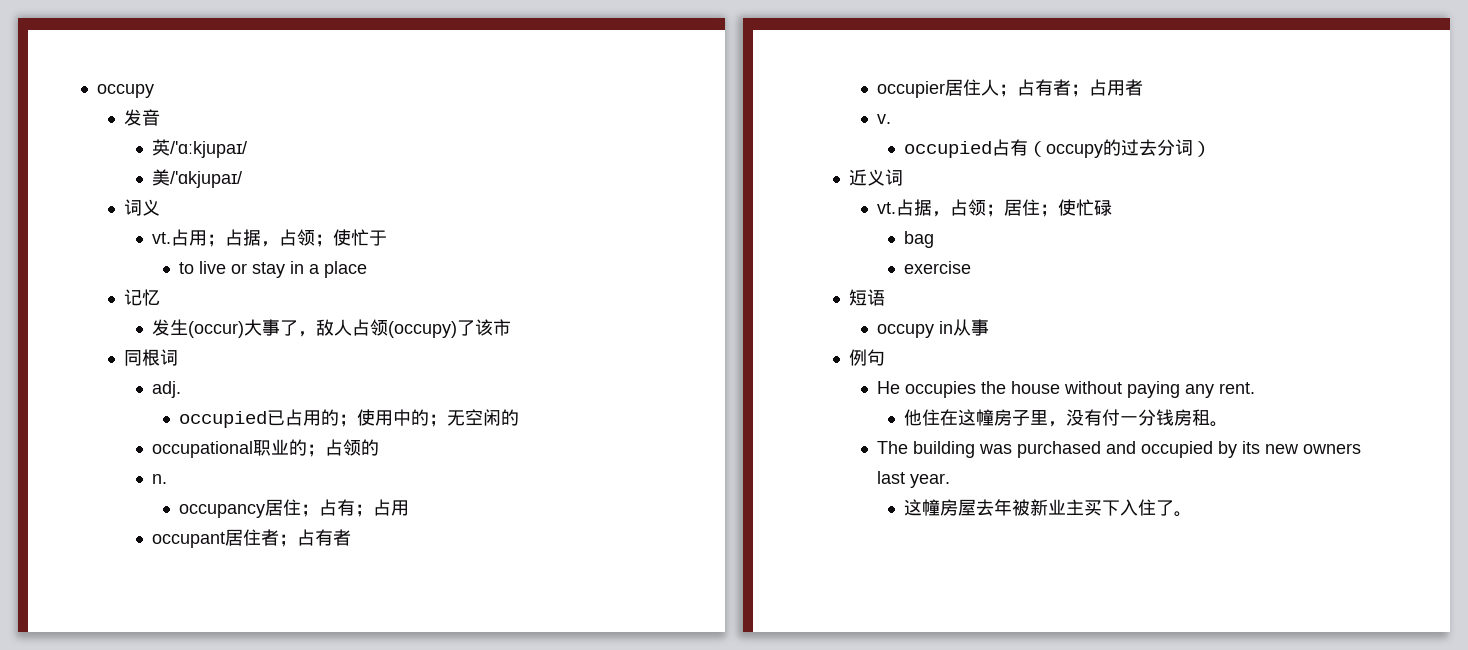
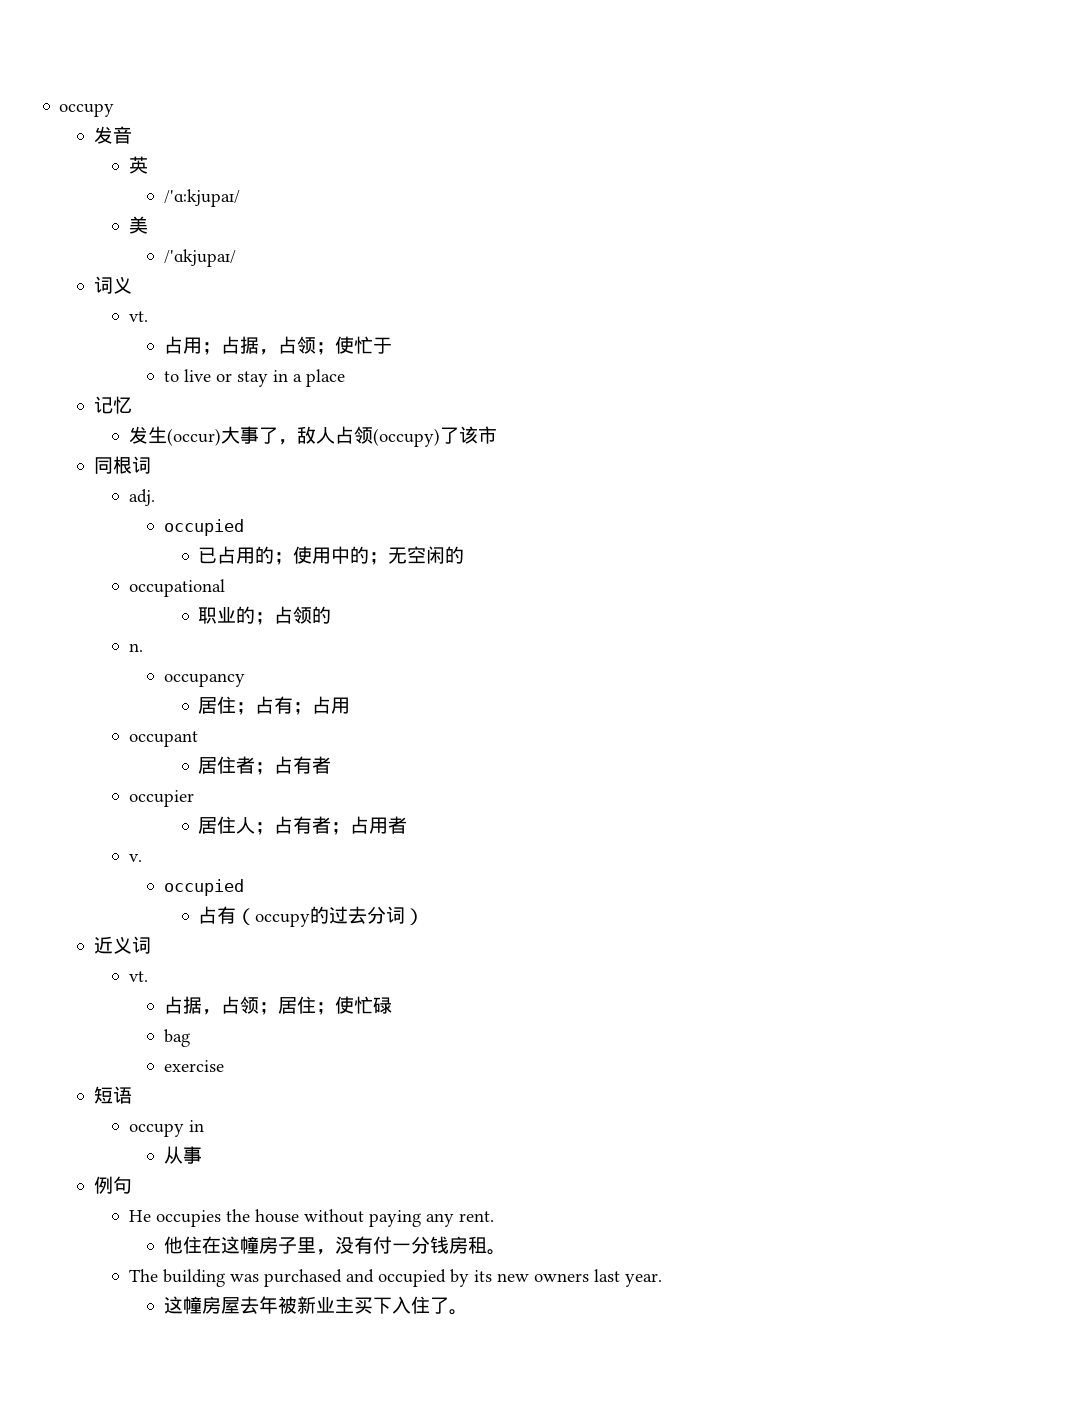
- 英/'ɑːkjupaɪ/
+ 英
+ /'ɑːkjupaɪ/
- 美/'ɑkjupaɪ/
+ 美
+ /'ɑkjupaɪ/
  词义
- vt.占用；占据，占领；使忙于
+ vt.
+ 占用；占据，占领；使忙于
  adj.
- occupied已占用的；使用中的；无空闲的
+ occupied
+ 已占用的；使用中的；无空闲的
- occupational职业的；占领的
+ occupational
+ 职业的；占领的
- occupancy居住；占有；占用
+ occupancy
+ 居住；占有；占用
- occupant居住者；占有者
+ occupant
+ 居住者；占有者
- occupier居住人；占有者；占用者
+ occupier
+ 居住人；占有者；占用者
  v.
- occupied占有（occupy的过去分词）
+ occupied
+ 占有（occupy的过去分词）
  近义词
- vt.占据，占领；居住；使忙碌
+ vt.
+ 占据，占领；居住；使忙碌
- occupy in从事
+ occupy in
+ 从事

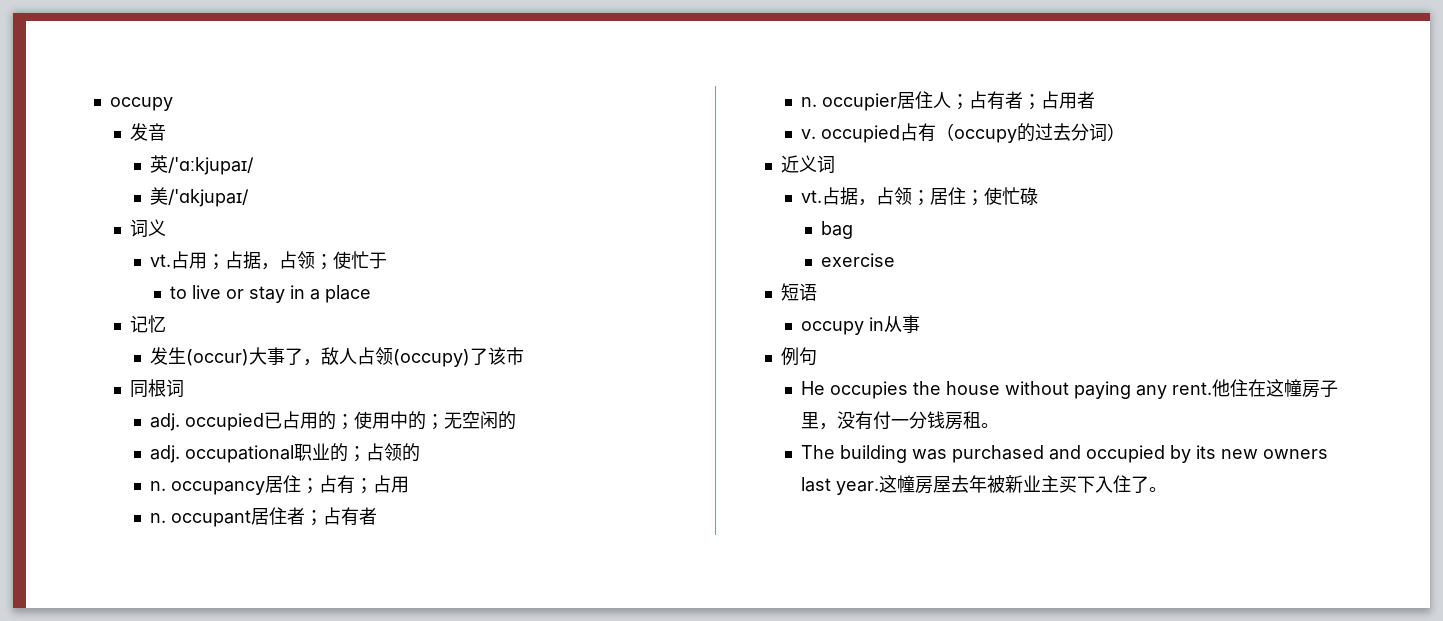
- 英
- /'ɑːkjupaɪ/
+ 英/'ɑːkjupaɪ/
- 美
- /'ɑkjupaɪ/
+ 美/'ɑkjupaɪ/
  词义
- vt.
- 占用；占据，占领；使忙于
+ vt.占用；占据，占领；使忙于
- adj.
- occupied
- 已占用的；使用中的；无空闲的
+ adj. occupied已占用的；使用中的；无空闲的
- occupational
- 职业的；占领的
+ adj. occupational职业的；占领的
- n.
- occupancy
- 居住；占有；占用
+ n. occupancy居住；占有；占用
- occupant
- 居住者；占有者
+ n. occupant居住者；占有者
- occupier
- 居住人；占有者；占用者
+ n. occupier居住人；占有者；占用者
- v.
- occupied
- 占有（occupy的过去分词）
+ v. occupied占有（occupy的过去分词）
  近义词
- vt.
- 占据，占领；居住；使忙碌
+ vt.占据，占领；居住；使忙碌
- occupy in
- 从事
+ occupy in从事
- He occupies the house without paying any rent.
- 他住在这幢房子里，没有付一分钱房租。
+ He occupies the house without paying any rent.他住在这幢房子里，没有付一分钱房租。
- The building was purchased and occupied by its new owners last year.
- 这幢房屋去年被新业主买下入住了。
+ The building was purchased and occupied by its new owners last year.这幢房屋去年被新业主买下入住了。

